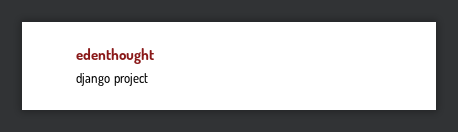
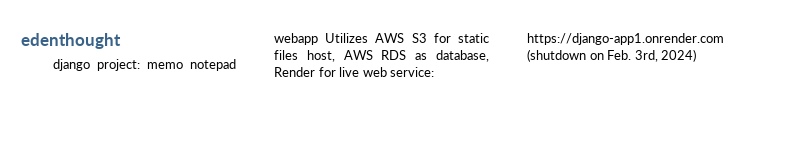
- django project
+ django project: memo notepad webapp Utilizes AWS S3 for static files host, AWS RDS as database, Render for live web service: https://django-app1.onrender.com (shutdown on Feb. 3rd, 2024)

